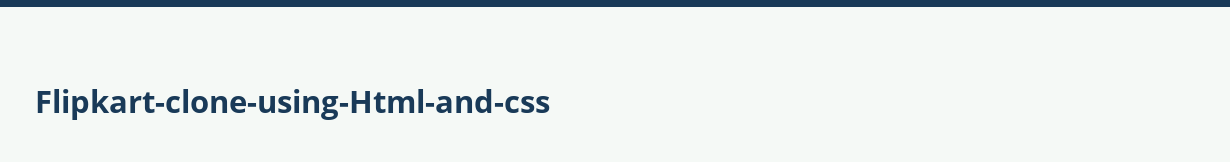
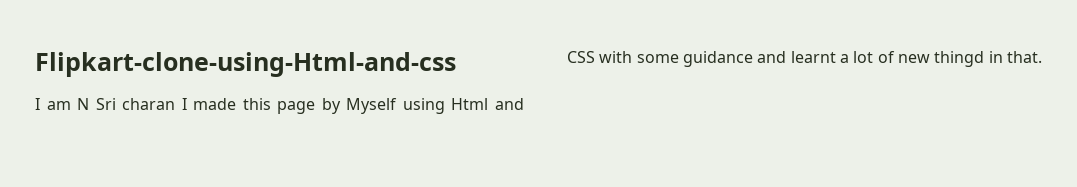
+ I am N Sri charan I made this page by Myself using Html and CSS with some guidance and learnt a lot of new thingd in that.

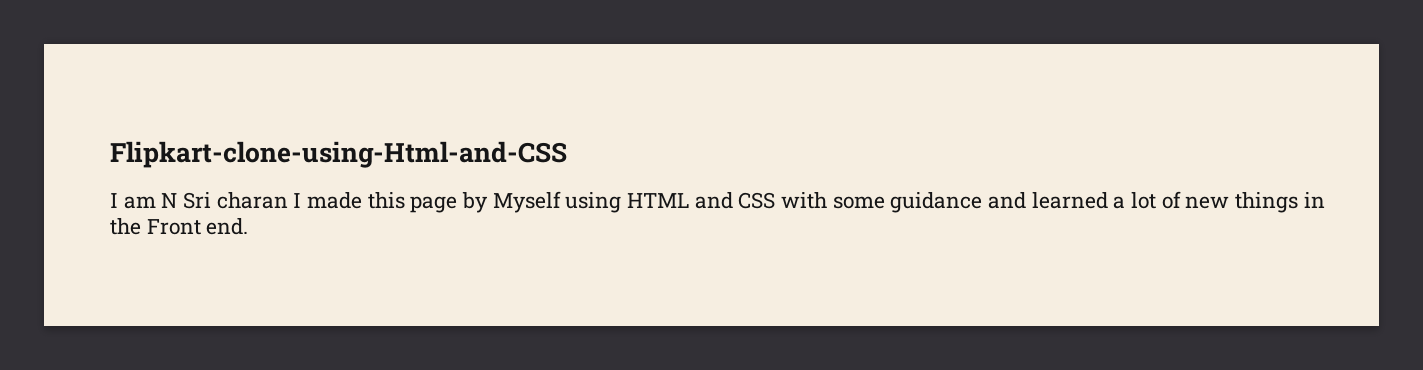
- Flipkart-clone-using-Html-and-css
+ Flipkart-clone-using-Html-and-CSS
- I am N Sri charan I made this page by Myself using Html and CSS with some guidance and learnt a lot of new thingd in that.
+ I am N Sri charan I made this page by Myself using HTML and CSS with some guidance and learned a lot of new things in the Front end.

